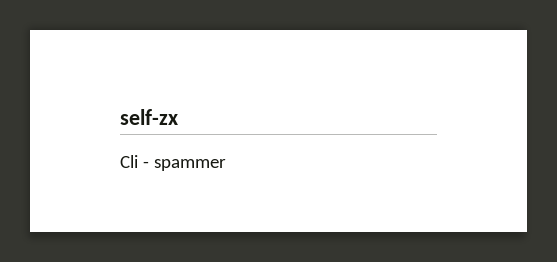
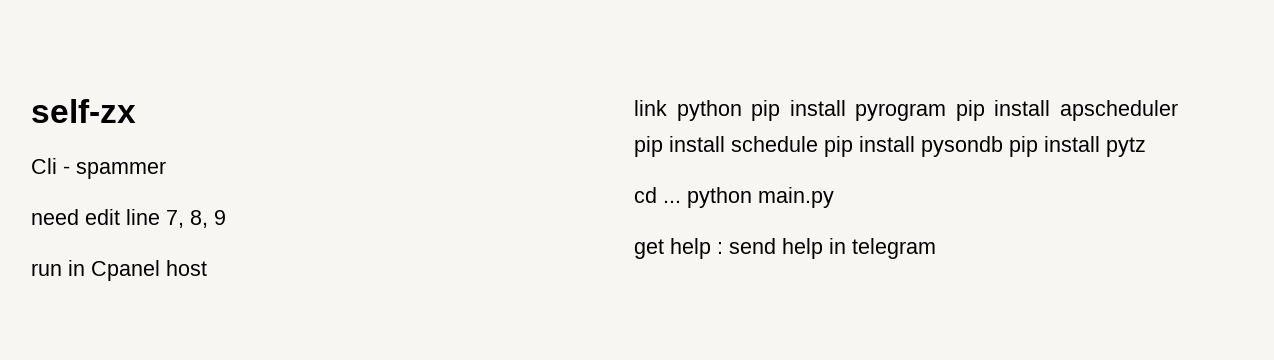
+ need edit line 7, 8, 9
+ run in Cpanel host
+ link python pip install pyrogram pip install apscheduler pip install schedule pip install pysondb pip install pytz
+ cd ... python main.py
+ get help : send help in telegram

